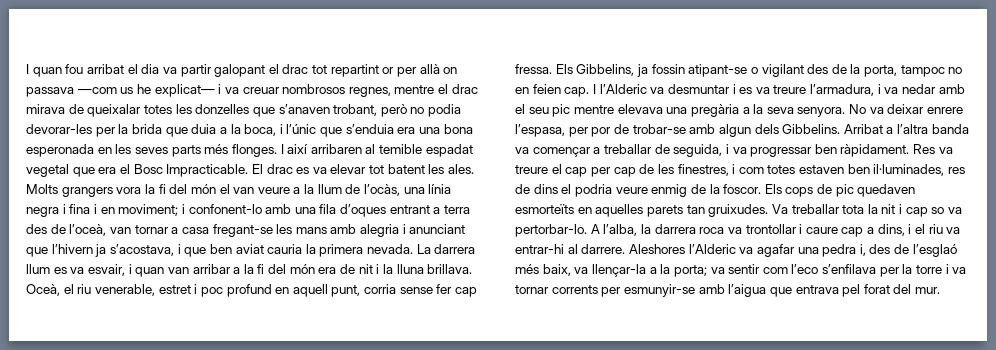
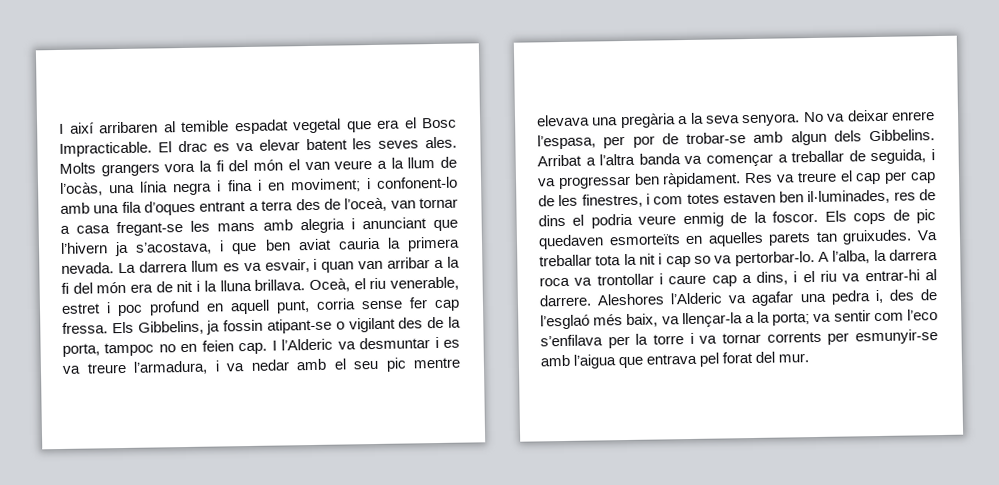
- I quan fou arribat el dia va partir galopant el drac tot repartint or per allà on passava —com us he explicat— i va creuar nombrosos regnes, mentre el drac mirava de queixalar totes les donzelles que s’anaven trobant, però no podia devorar-les per la brida que duia a la boca, i l’únic que s’enduia era una bona esperonada en les seves parts més flonges. I així arribaren al temible espadat vegetal que era el Bosc Impracticable.
+ I així arribaren al temible espadat vegetal que era el Bosc Impracticable.
- El drac es va elevar tot batent les ales.
+ El drac es va elevar batent les seves ales.

